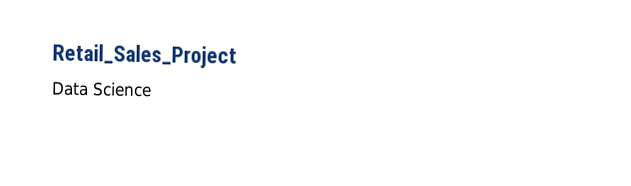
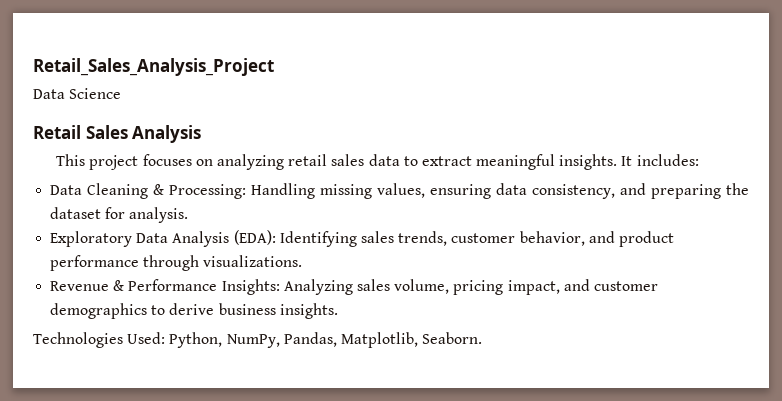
- Retail_Sales_Project
+ Retail_Sales_Analysis_Project
+ Retail Sales Analysis
+ This project focuses on analyzing retail sales data to extract meaningful insights. It includes:
+ Data Cleaning & Processing: Handling missing values, ensuring data consistency, and preparing the dataset for analysis.
+ Exploratory Data Analysis (EDA): Identifying sales trends, customer behavior, and product performance through visualizations.
+ Revenue & Performance Insights: Analyzing sales volume, pricing impact, and customer demographics to derive business insights.
+ Technologies Used: Python, NumPy, Pandas, Matplotlib, Seaborn.

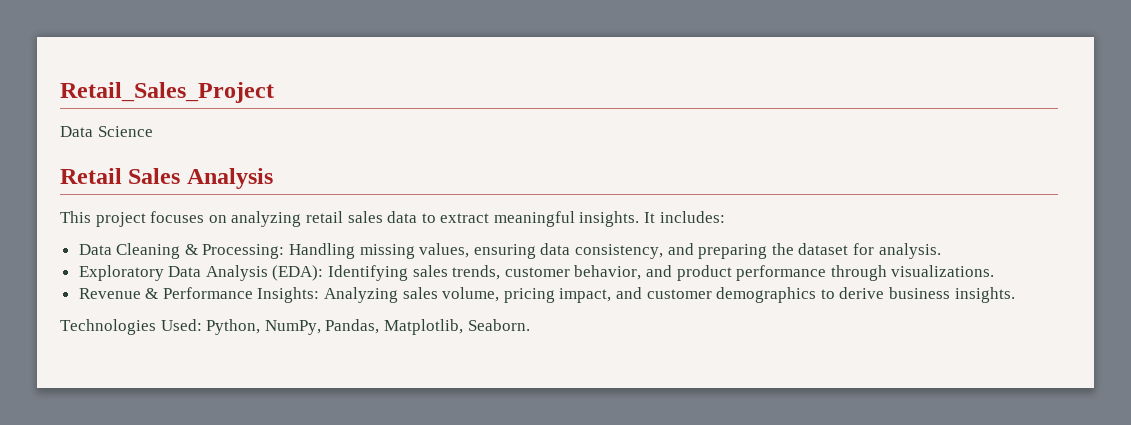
- Retail_Sales_Analysis_Project
+ Retail_Sales_Project

